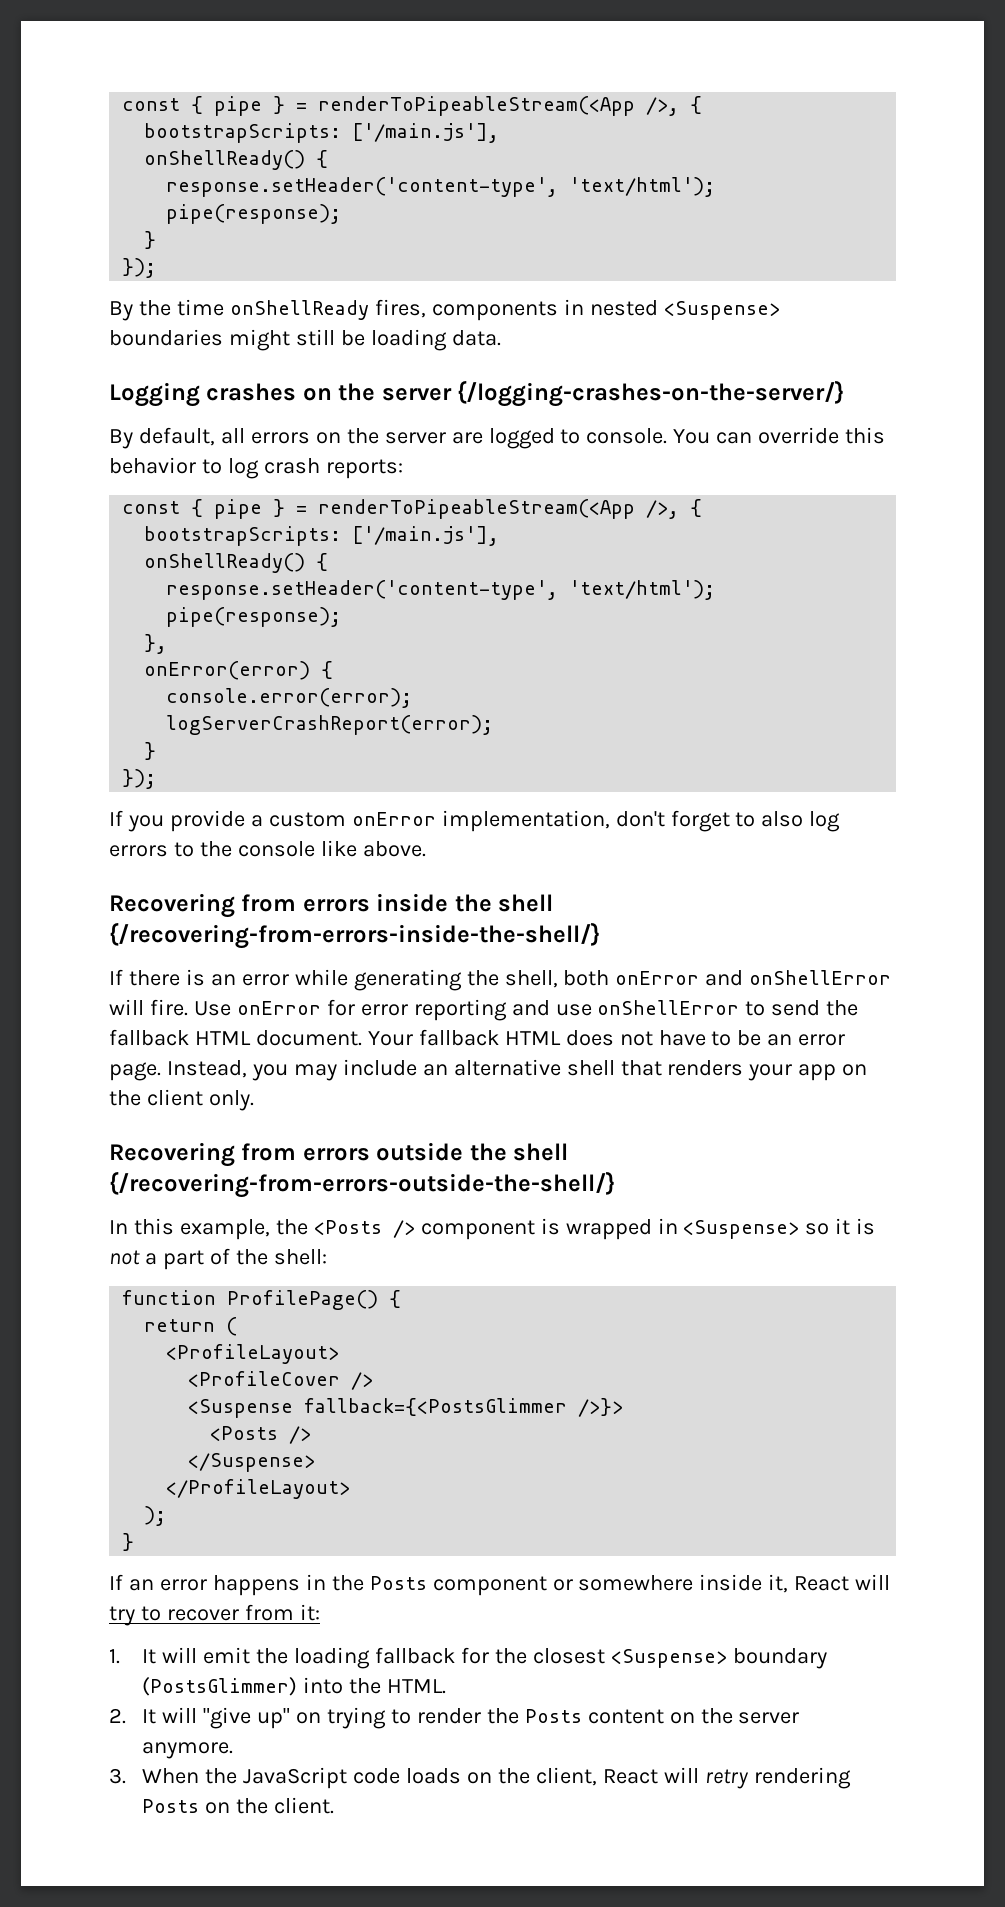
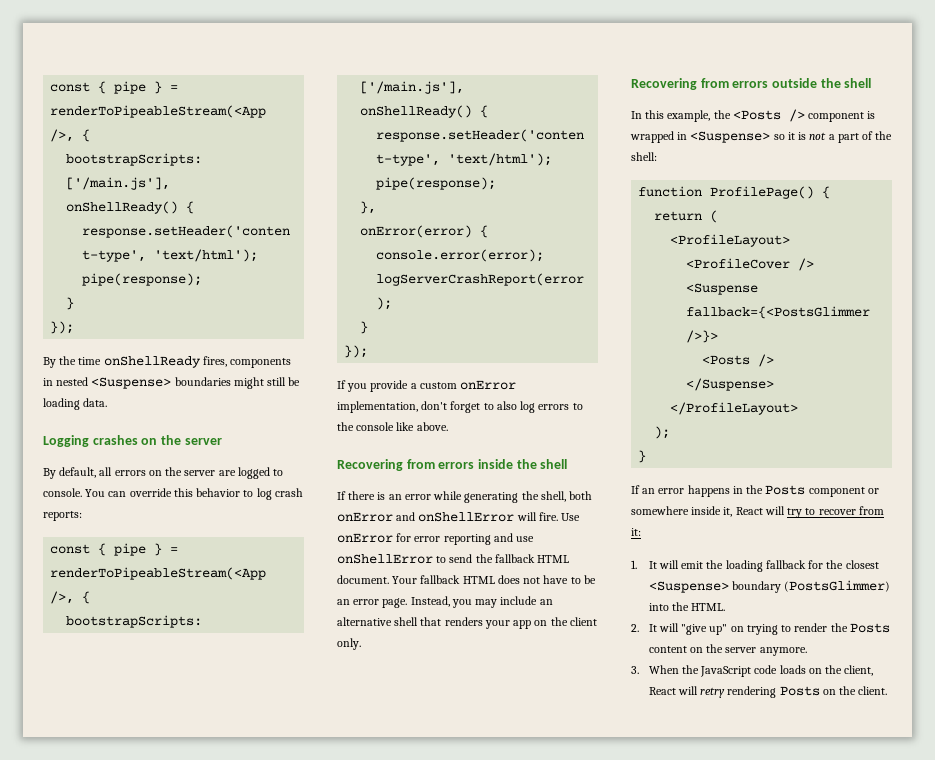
- Logging crashes on the server {/logging-crashes-on-the-server/}
+ Logging crashes on the server
- Recovering from errors inside the shell {/recovering-from-errors-inside-the-shell/}
+ Recovering from errors inside the shell
- Recovering from errors outside the shell {/recovering-from-errors-outside-the-shell/}
+ Recovering from errors outside the shell

